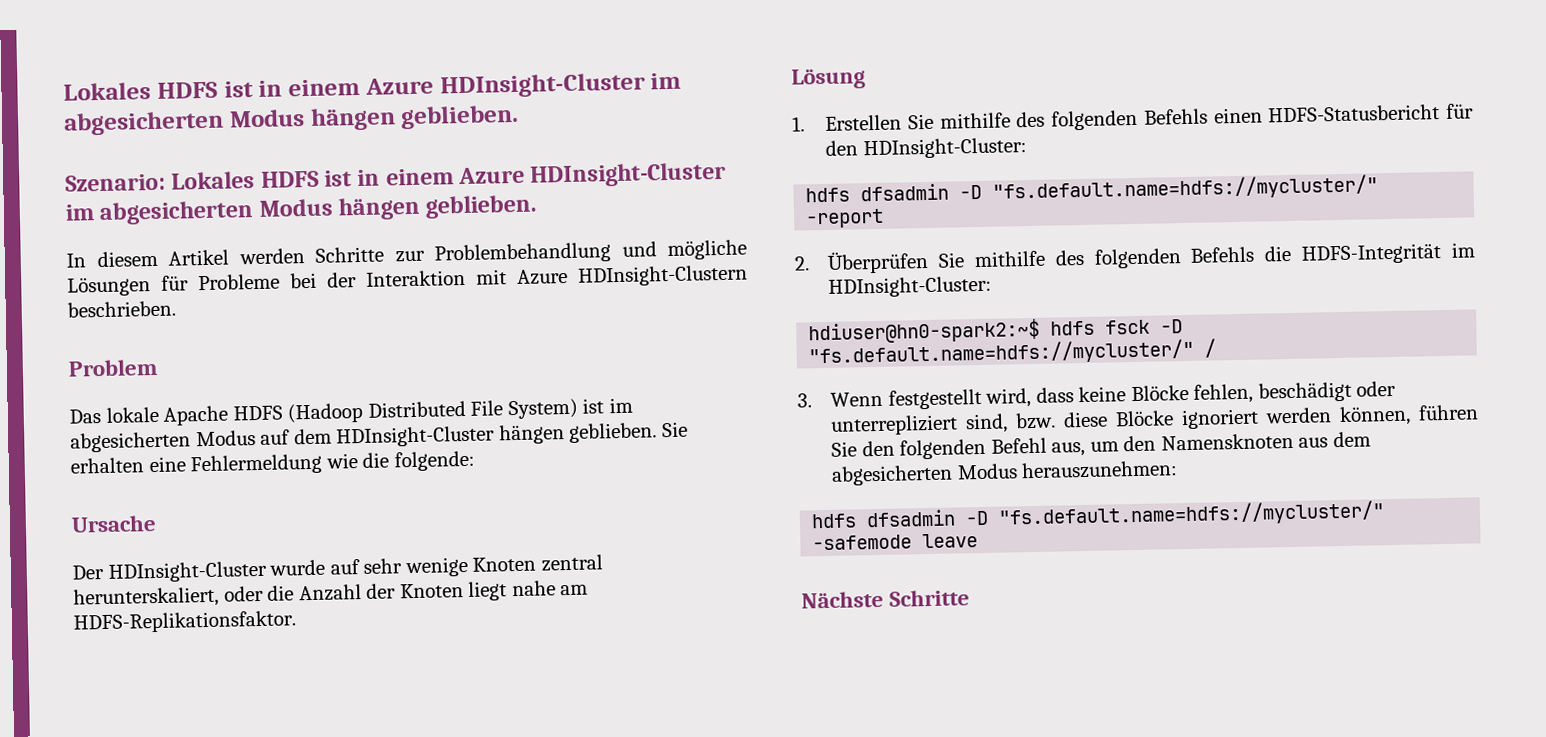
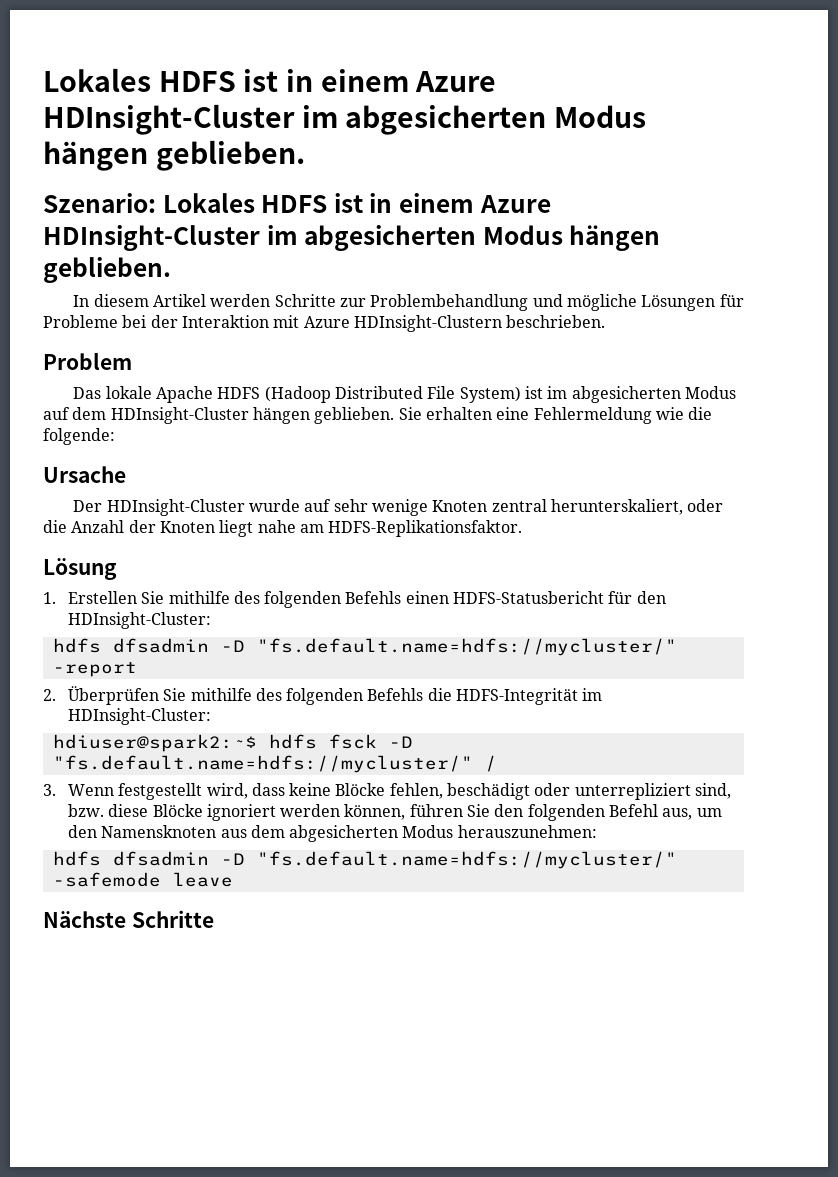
- hdiuser@hn0-spark2:~$ hdfs fsck -D "fs.default.name=hdfs://mycluster/" /
+ hdiuser@spark2:~$ hdfs fsck -D "fs.default.name=hdfs://mycluster/" /

